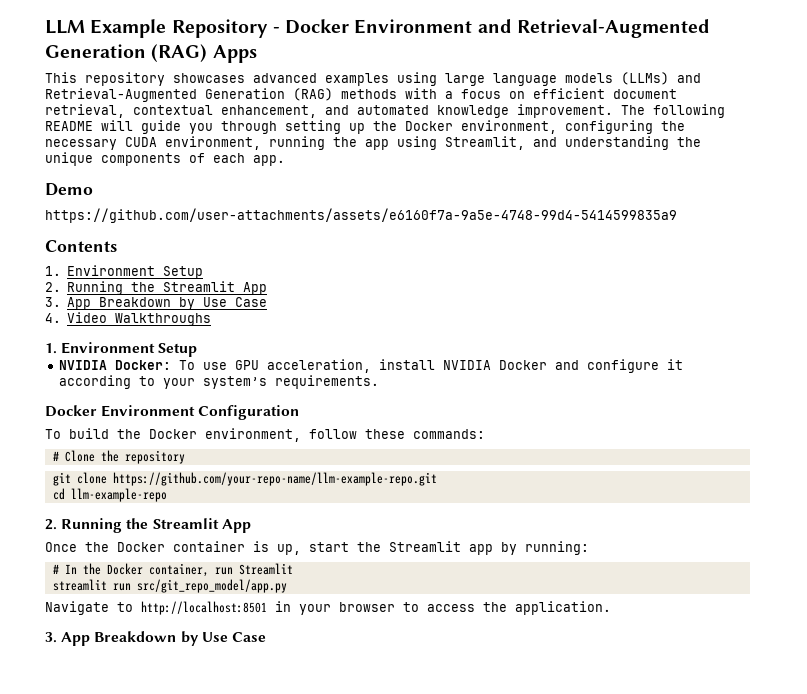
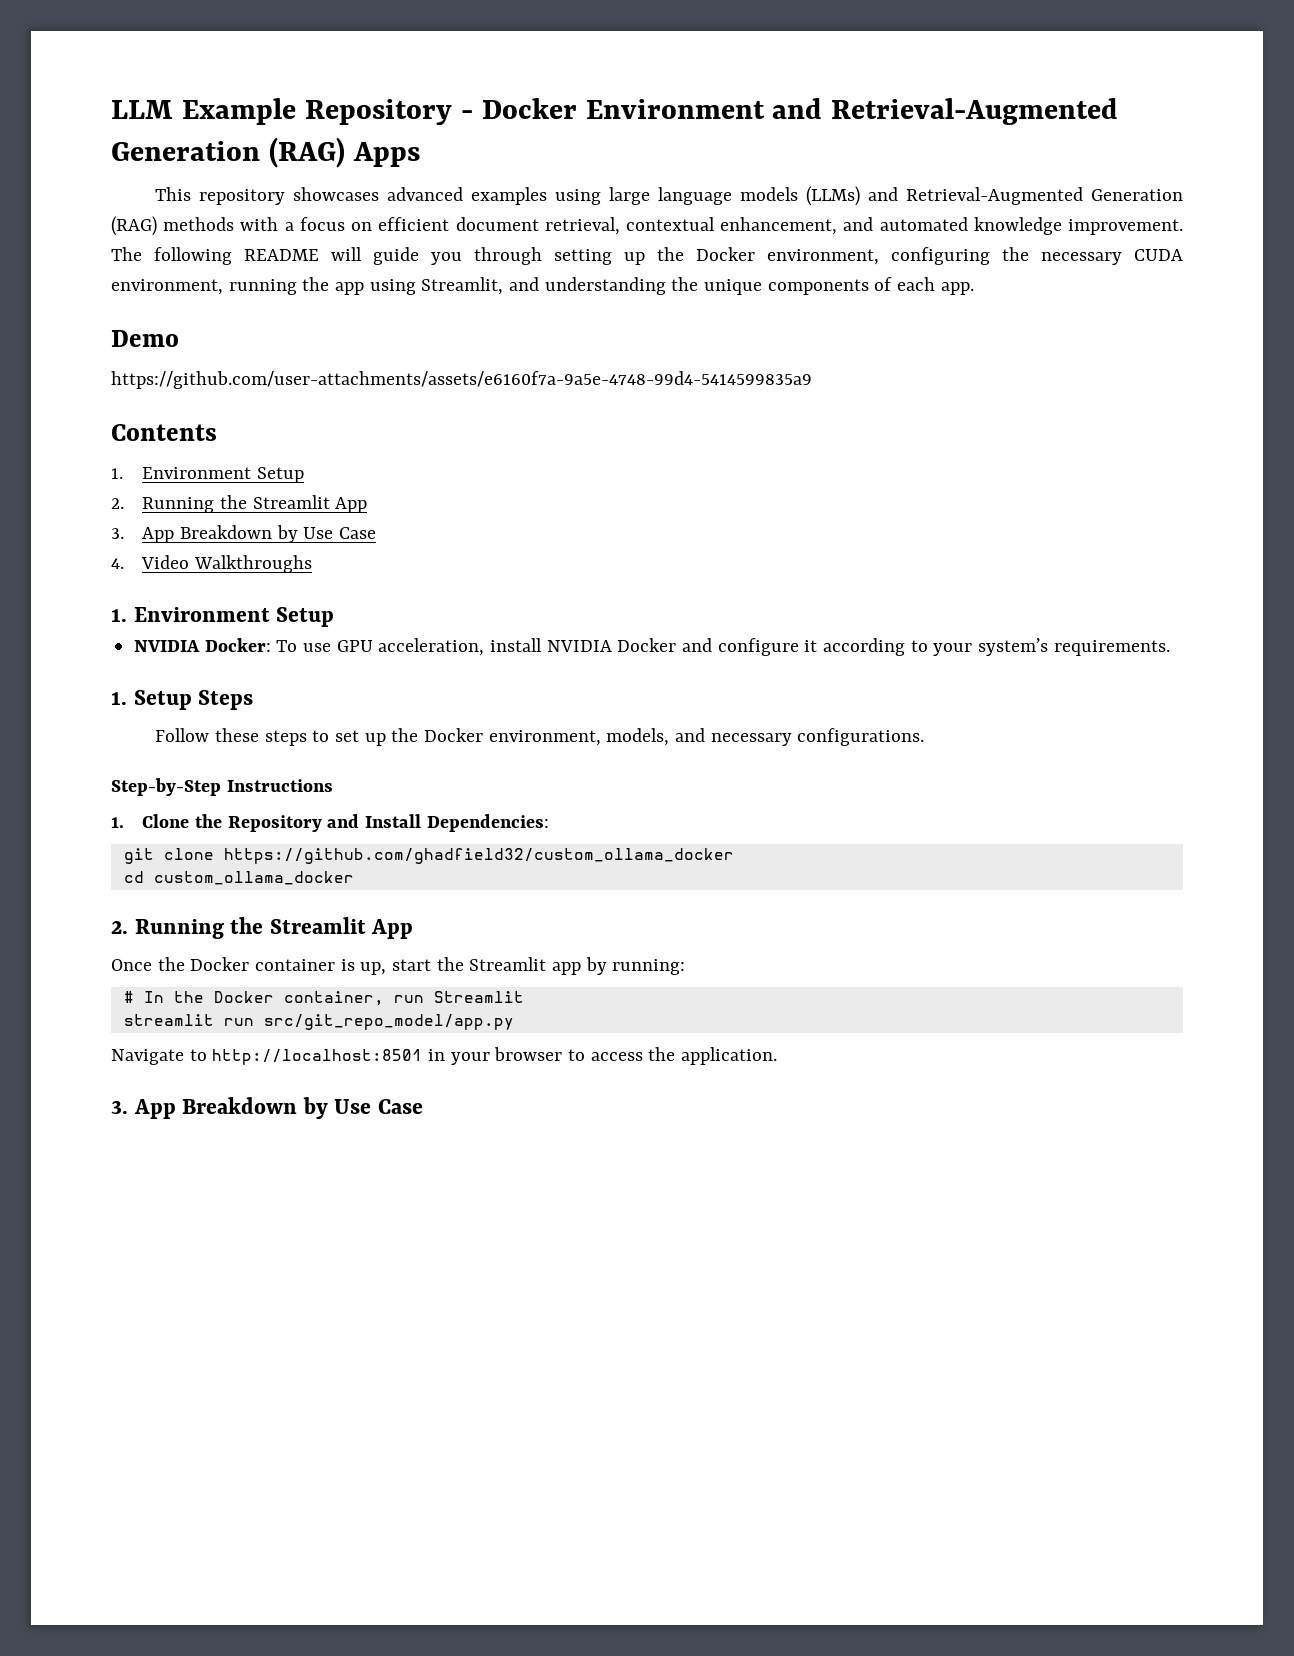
- Docker Environment Configuration
- To build the Docker environment, follow these commands:
- # Clone the repository
+ 1. Setup Steps
+ Follow these steps to set up the Docker environment, models, and necessary configurations.
+ Step-by-Step Instructions
+ 1. Clone the Repository and Install Dependencies:
- git clone https://github.com/your-repo-name/llm-example-repo.git
+ git clone https://github.com/ghadfield32/custom_ollama_docker
- cd llm-example-repo
+ cd custom_ollama_docker

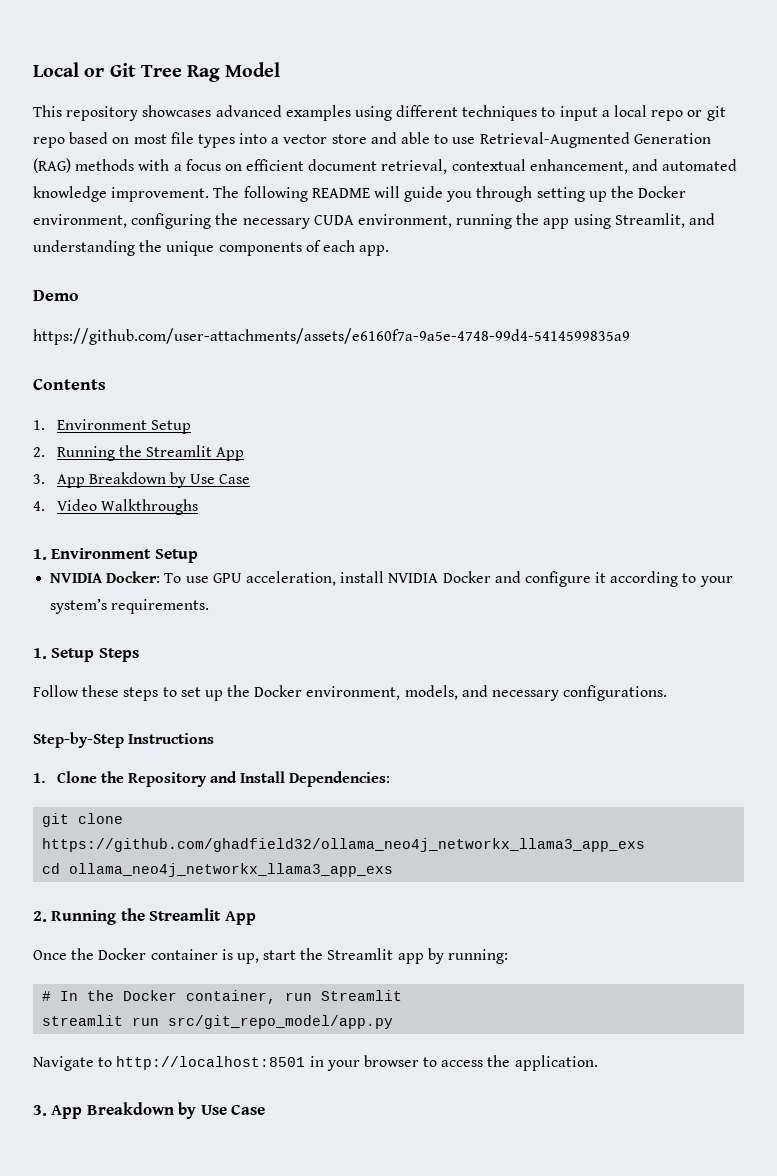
- LLM Example Repository - Docker Environment and Retrieval-Augmented Generation (RAG) Apps
+ Local or Git Tree Rag Model
- This repository showcases advanced examples using large language models (LLMs) and Retrieval-Augmented Generation (RAG) methods with a focus on efficient document retrieval, contextual enhancement, and automated knowledge improvement.
+ This repository showcases advanced examples using different techniques to input a local repo or git repo based on most file types into a vector store and able to use Retrieval-Augmented Generation (RAG) methods with a focus on efficient document retrieval, contextual enhancement, and automated knowledge improvement.
- git clone https://github.com/ghadfield32/custom_ollama_docker
+ git clone https://github.com/ghadfield32/ollama_neo4j_networkx_llama3_app_exs
- cd custom_ollama_docker
+ cd ollama_neo4j_networkx_llama3_app_exs

